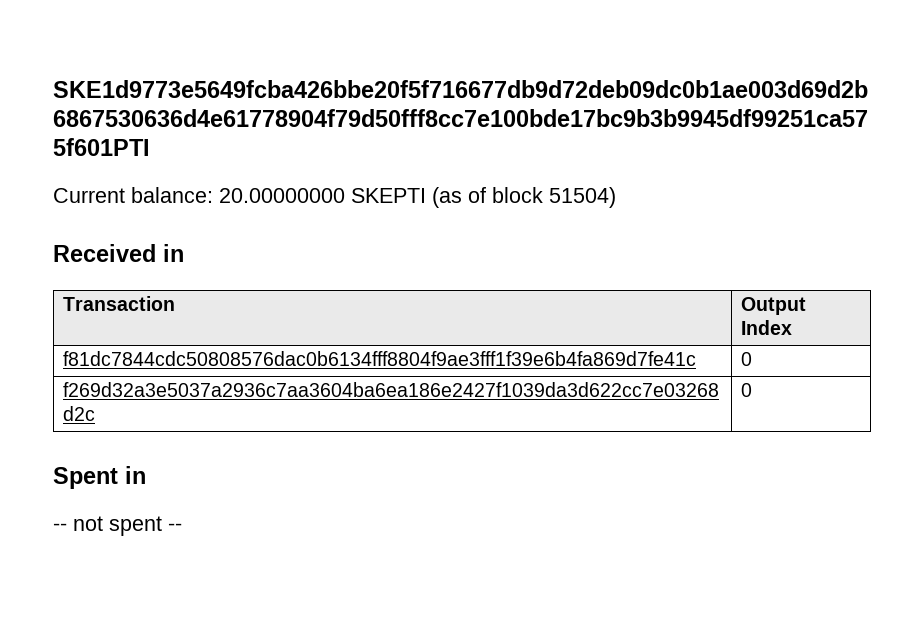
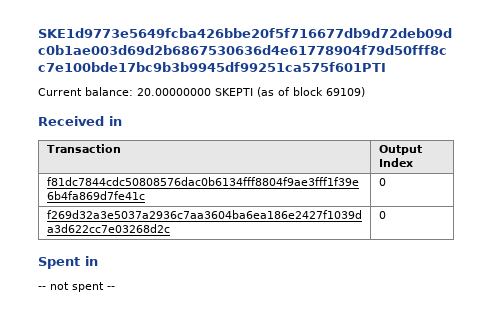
- Current balance: 20.00000000 SKEPTI (as of block 51504)
+ Current balance: 20.00000000 SKEPTI (as of block 69109)

